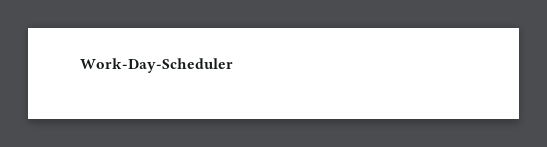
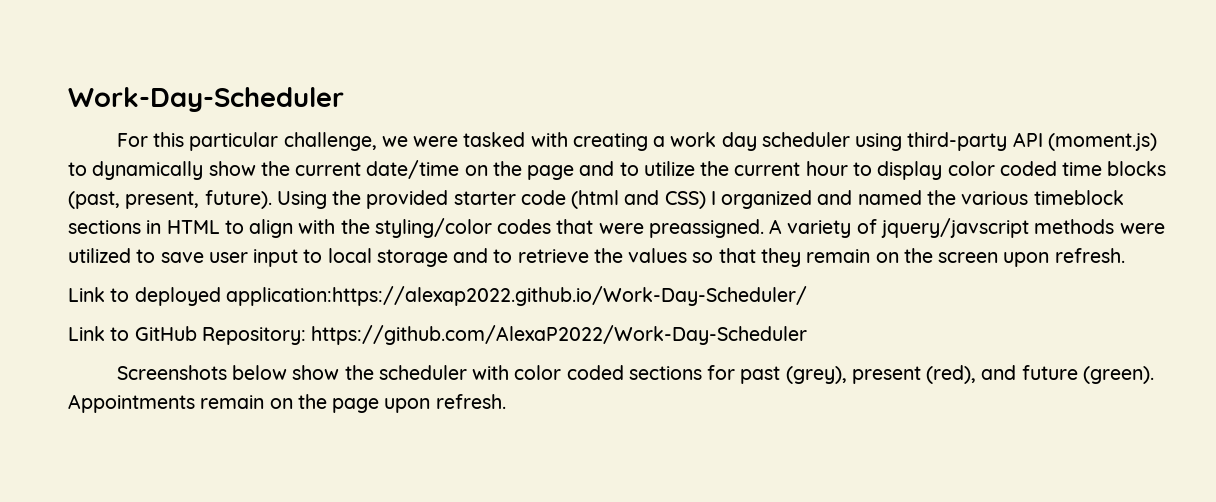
+ For this particular challenge, we were tasked with creating a work day scheduler using third-party API (moment.js) to dynamically show the current date/time on the page and to utilize the current hour to display color coded time blocks (past, present, future). Using the provided starter code (html and CSS) I organized and named the various timeblock sections in HTML to align with the styling/color codes that were preassigned. A variety of jquery/javscript methods were utilized to save user input to local storage and to retrieve the values so that they remain on the screen upon refresh.
+ Link to deployed application:https://alexap2022.github.io/Work-Day-Scheduler/
+ Link to GitHub Repository: https://github.com/AlexaP2022/Work-Day-Scheduler
+ Screenshots below show the scheduler with color coded sections for past (grey), present (red), and future (green). Appointments remain on the page upon refresh.

